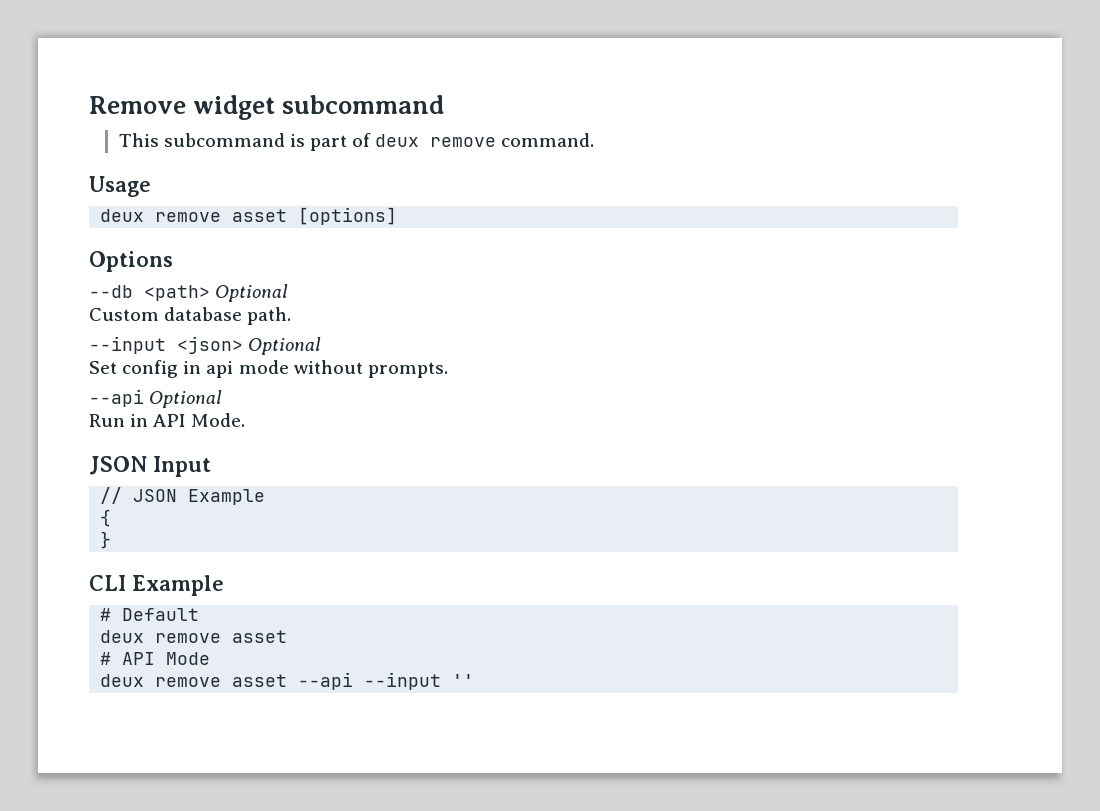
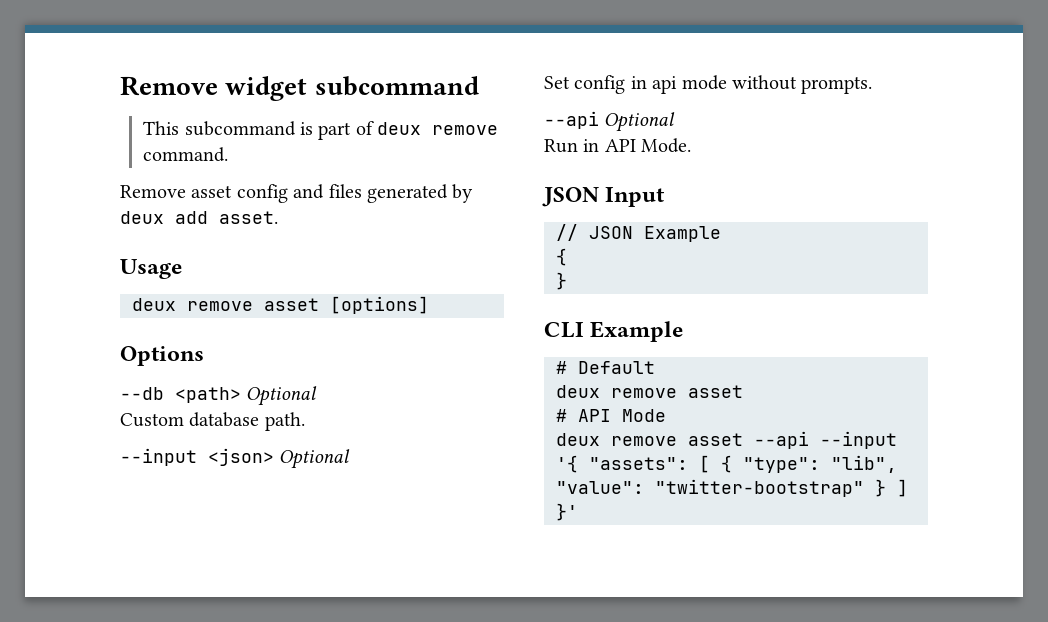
+ Remove asset config and files generated by deux add asset.
- deux remove asset --api --input ''
+ deux remove asset --api --input '{ "assets": [ { "type": "lib", "value": "twitter-bootstrap" } ] }'

